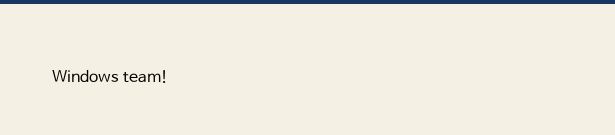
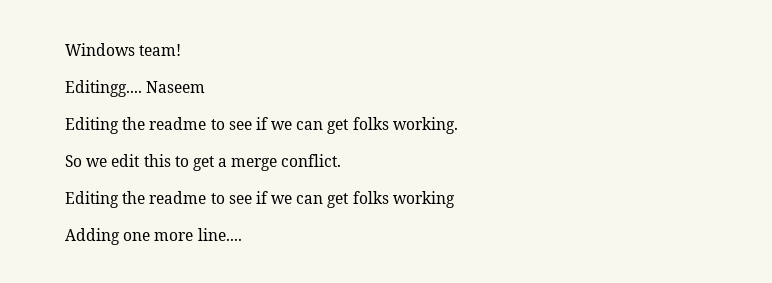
+ Editingg.... Naseem
+ Editing the readme to see if we can get folks working.
+ So we edit this to get a merge conflict.
+ Editing the readme to see if we can get folks working
+ Adding one more line....

